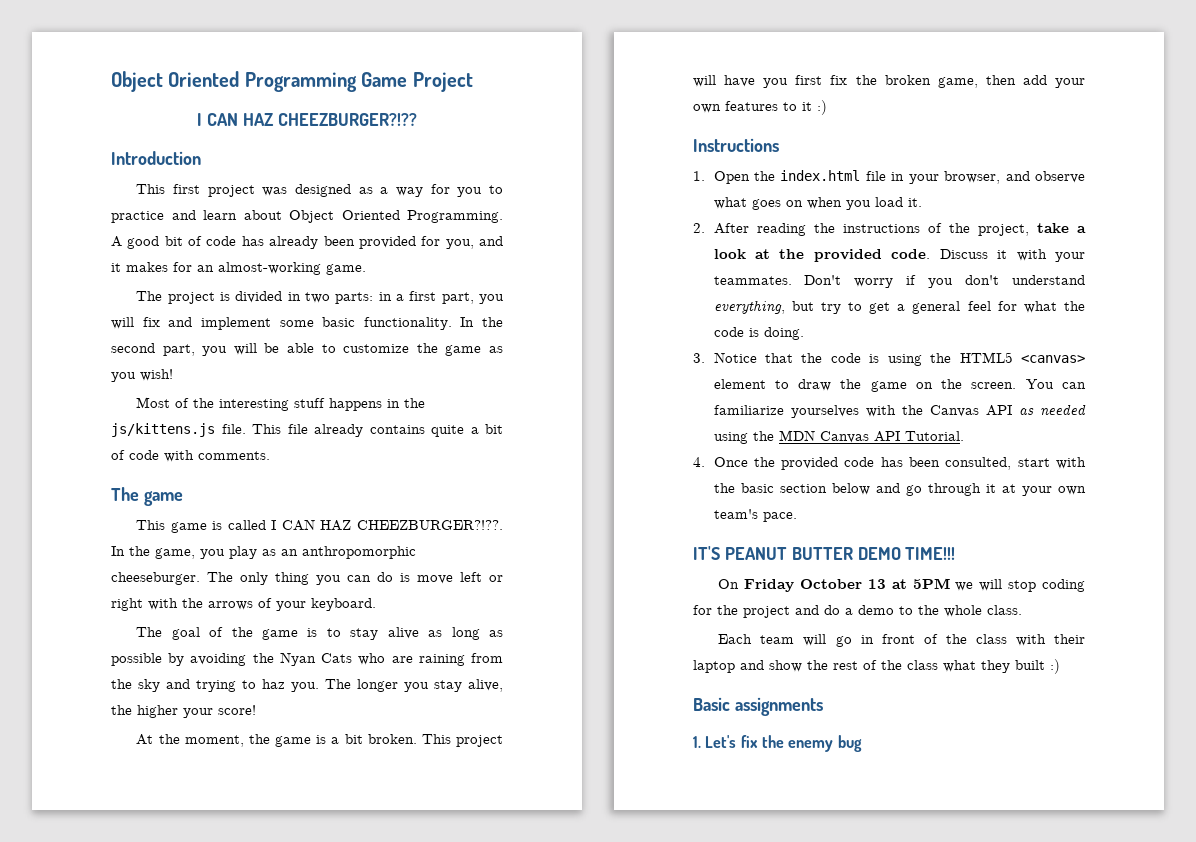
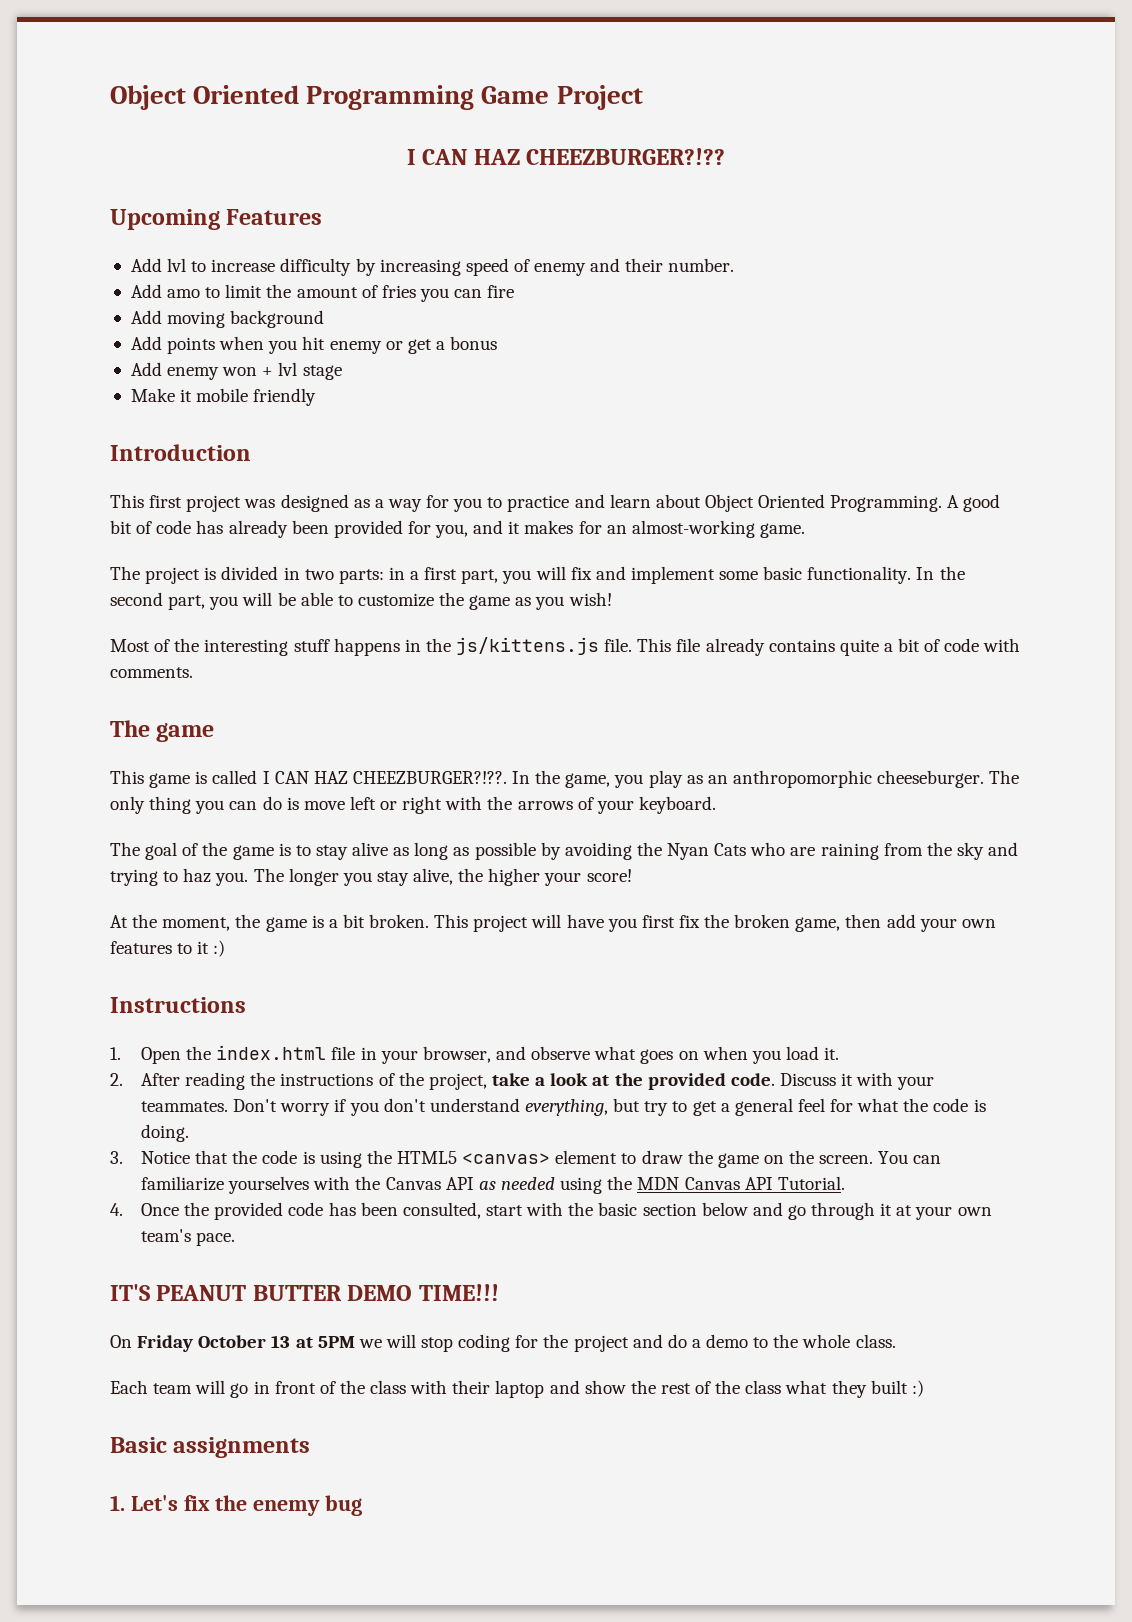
+ Upcoming Features
+ Add lvl to increase difficulty by increasing speed of enemy and their number.
+ Add amo to limit the amount of fries you can fire
+ Add moving background
+ Add points when you hit enemy or get a bonus
+ Add enemy won + lvl stage
+ Make it mobile friendly

